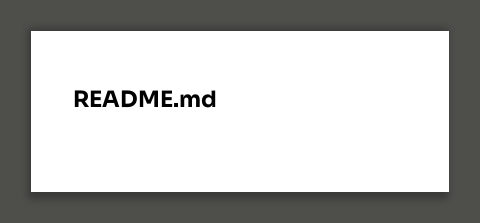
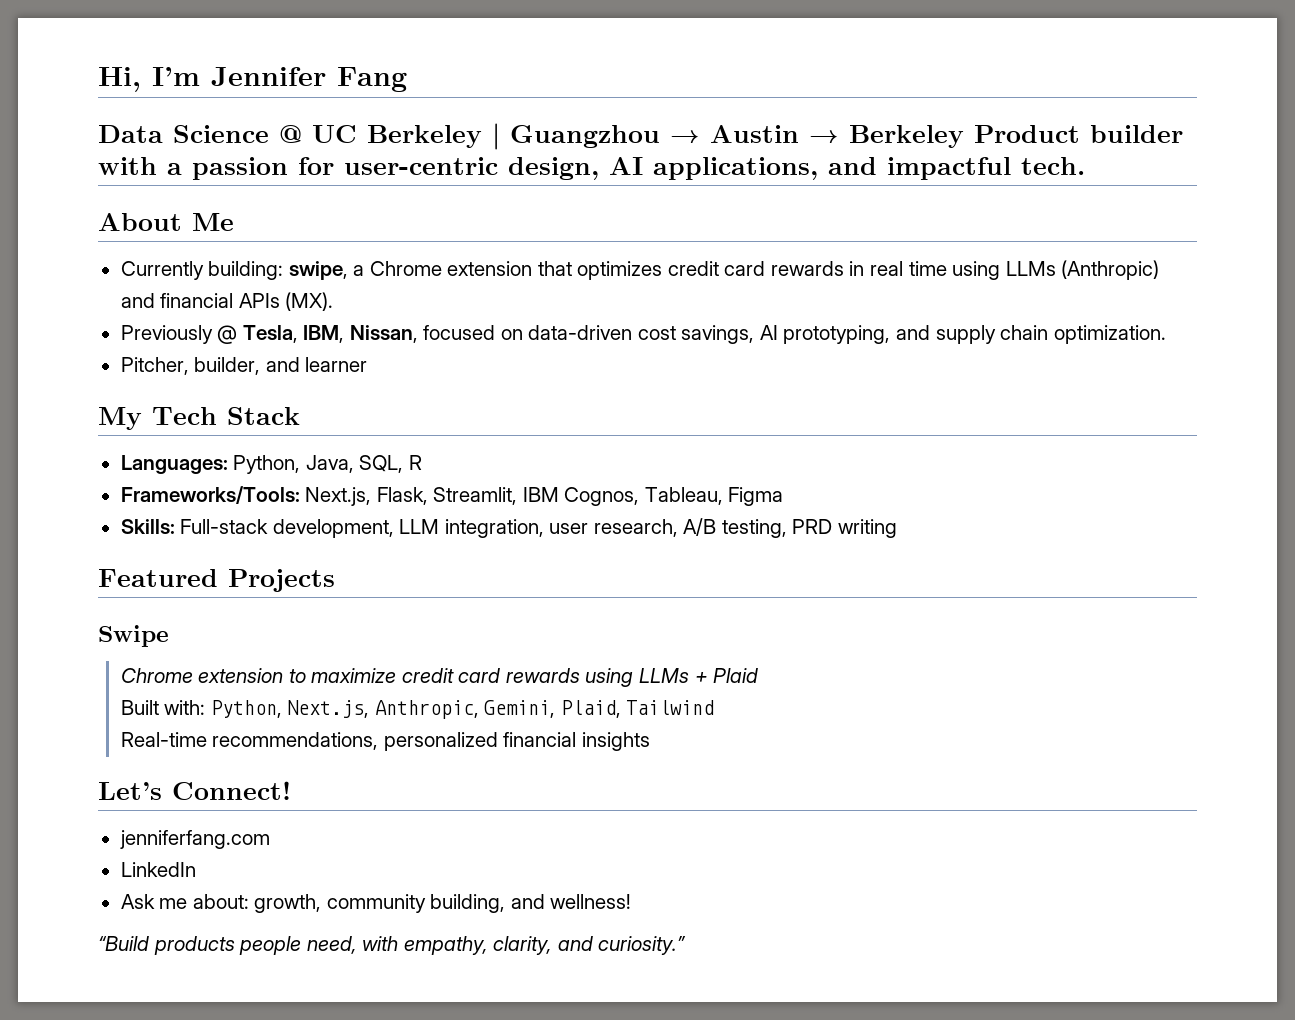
- README.md
+ Hi, I’m Jennifer Fang
+ Data Science @ UC Berkeley | Guangzhou → Austin → Berkeley Product builder with a passion for user-centric design, AI applications, and impactful tech.
+ About Me
+ Currently building: swipe, a Chrome extension that optimizes credit card rewards in real time using LLMs (Anthropic) and financial APIs (MX).
+ Previously @ Tesla, IBM, Nissan, focused on data-driven cost savings, AI prototyping, and supply chain optimization.
+ Pitcher, builder, and learner
+ My Tech Stack
+ Languages: Python, Java, SQL, R
+ Frameworks/Tools: Next.js, Flask, Streamlit, IBM Cognos, Tableau, Figma
+ Skills: Full-stack development, LLM integration, user research, A/B testing, PRD writing
+ Featured Projects
+ Swipe
+ Chrome extension to maximize credit card rewards using LLMs + Plaid
+ Built with: Python, Next.js, Anthropic, Gemini, Plaid, Tailwind
+ Real-time recommendations, personalized financial insights
+ Let’s Connect!
+ jenniferfang.com
+ LinkedIn
+ Ask me about: growth, community building, and wellness!
+ “Build products people need, with empathy, clarity, and curiosity.”

